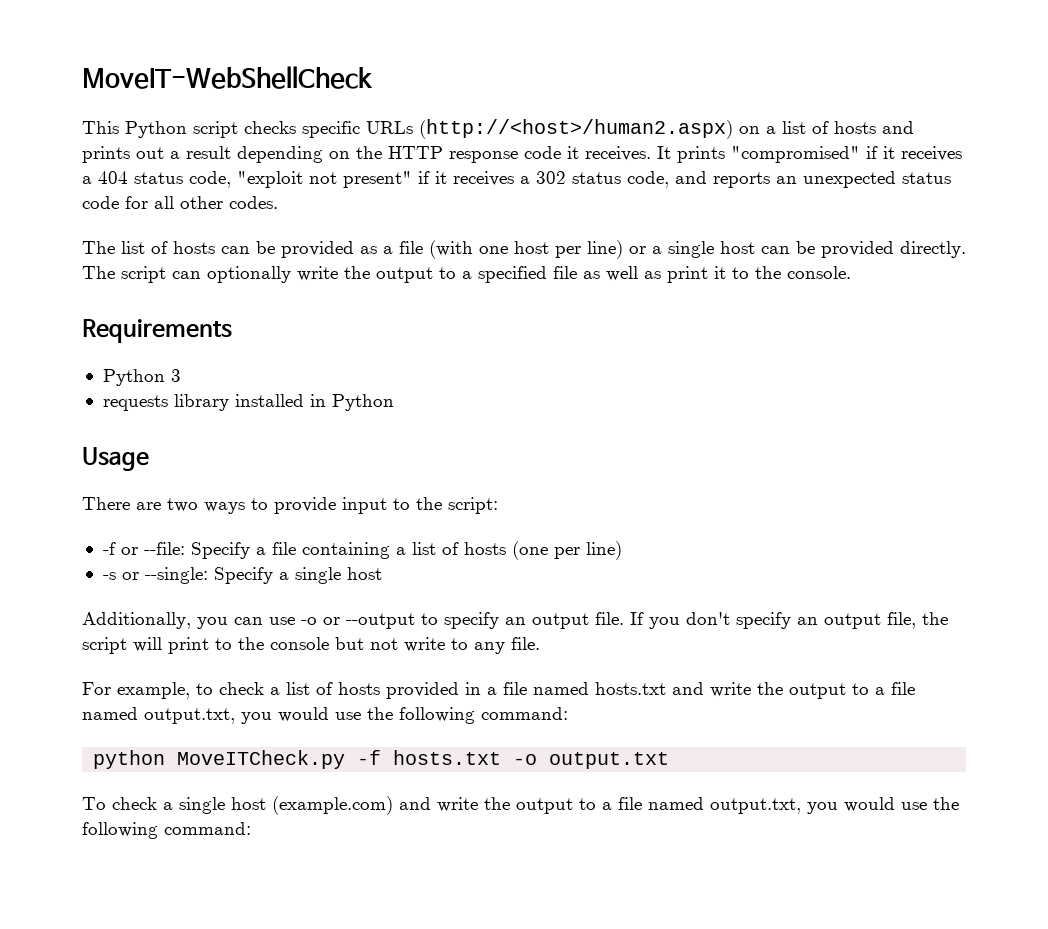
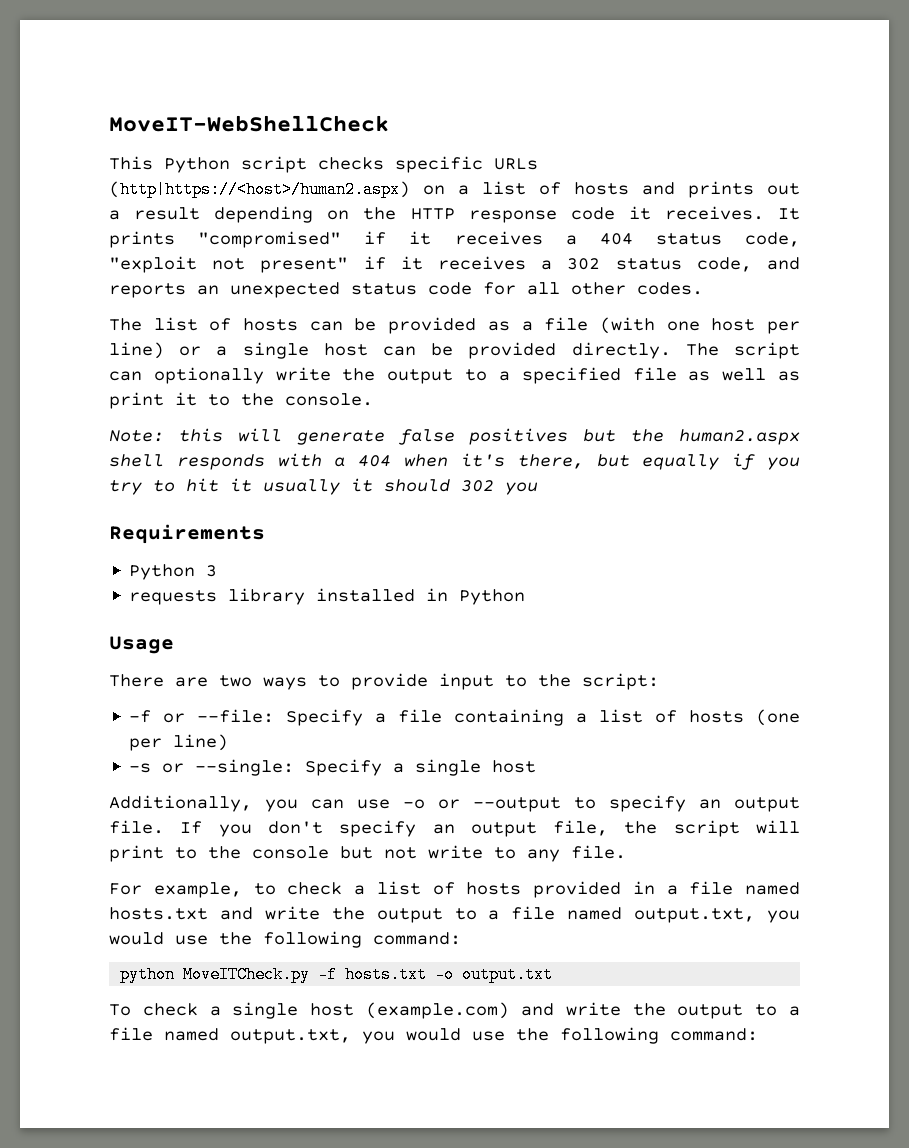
- This Python script checks specific URLs (http://<host>/human2.aspx) on a list of hosts and prints out a result depending on the HTTP response code it receives.
+ This Python script checks specific URLs (http|https://<host>/human2.aspx) on a list of hosts and prints out a result depending on the HTTP response code it receives.
+ Note: this will generate false positives but the human2.aspx shell responds with a 404 when it's there, but equally if you try to hit it usually it should 302 you

